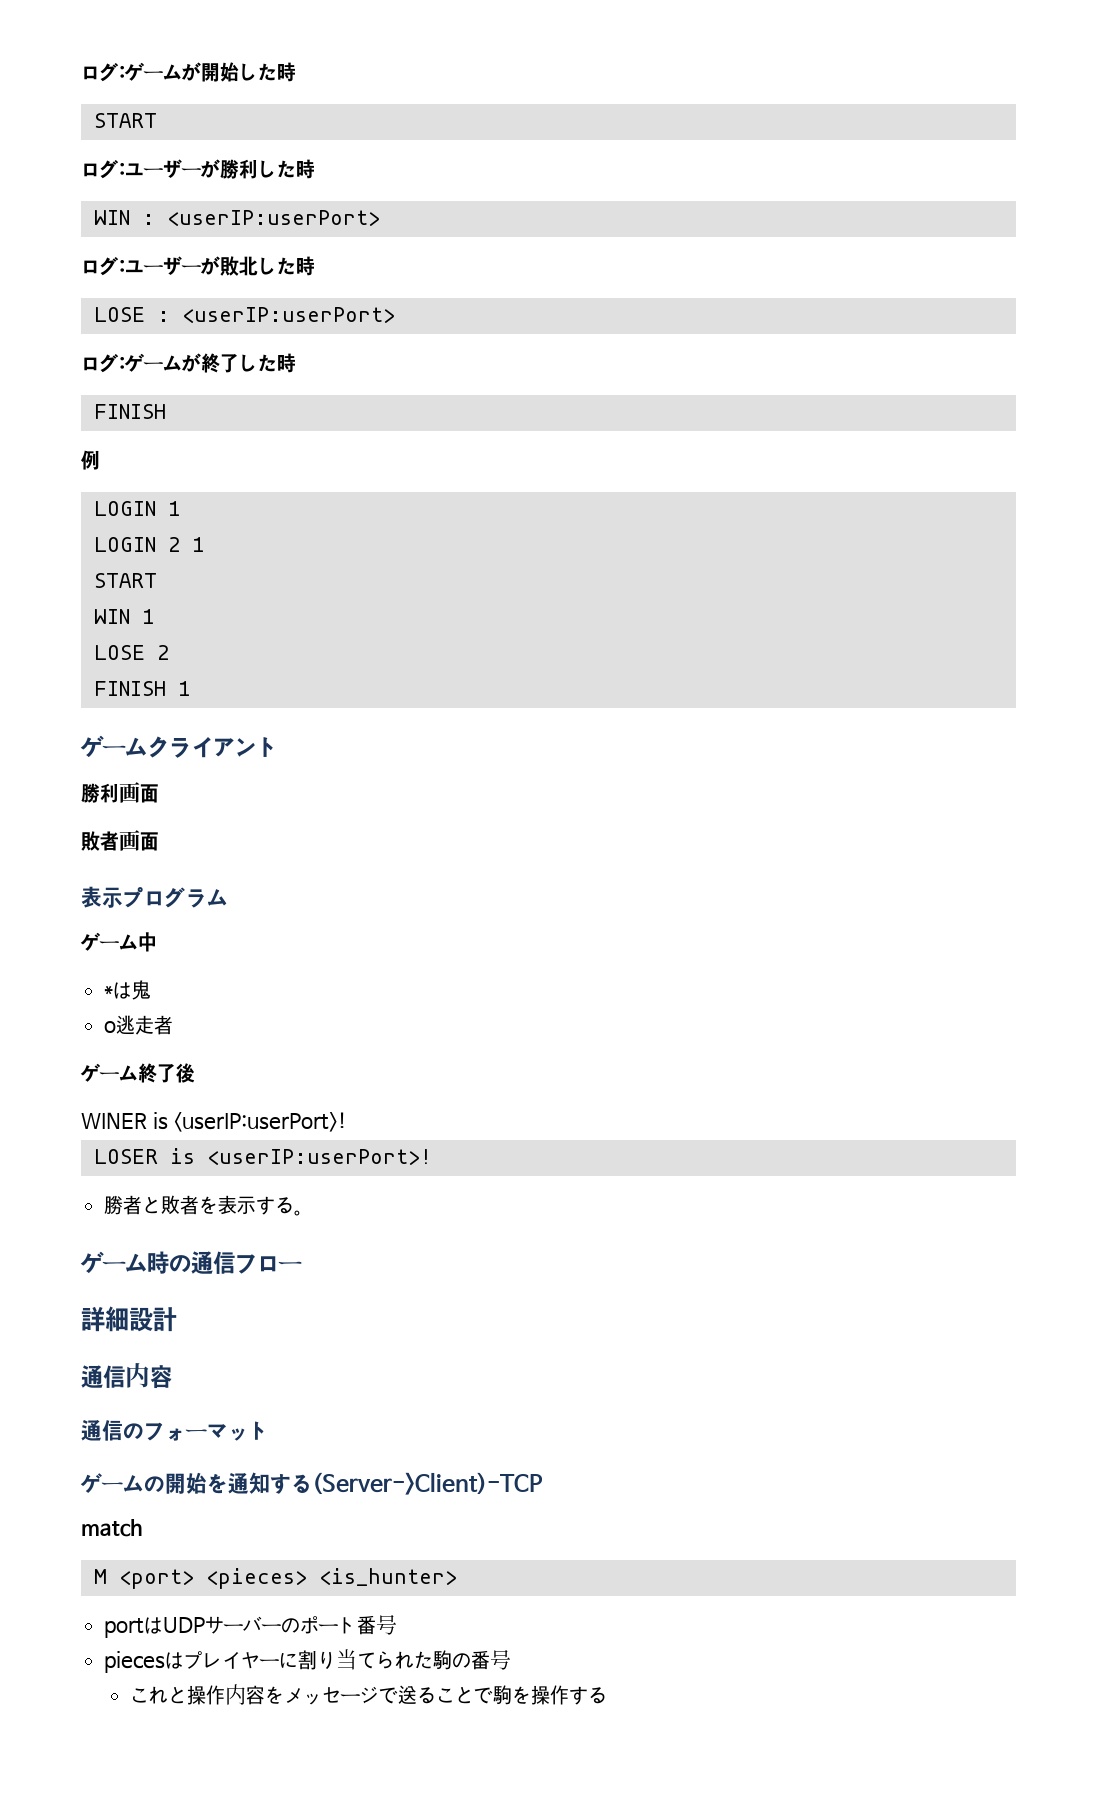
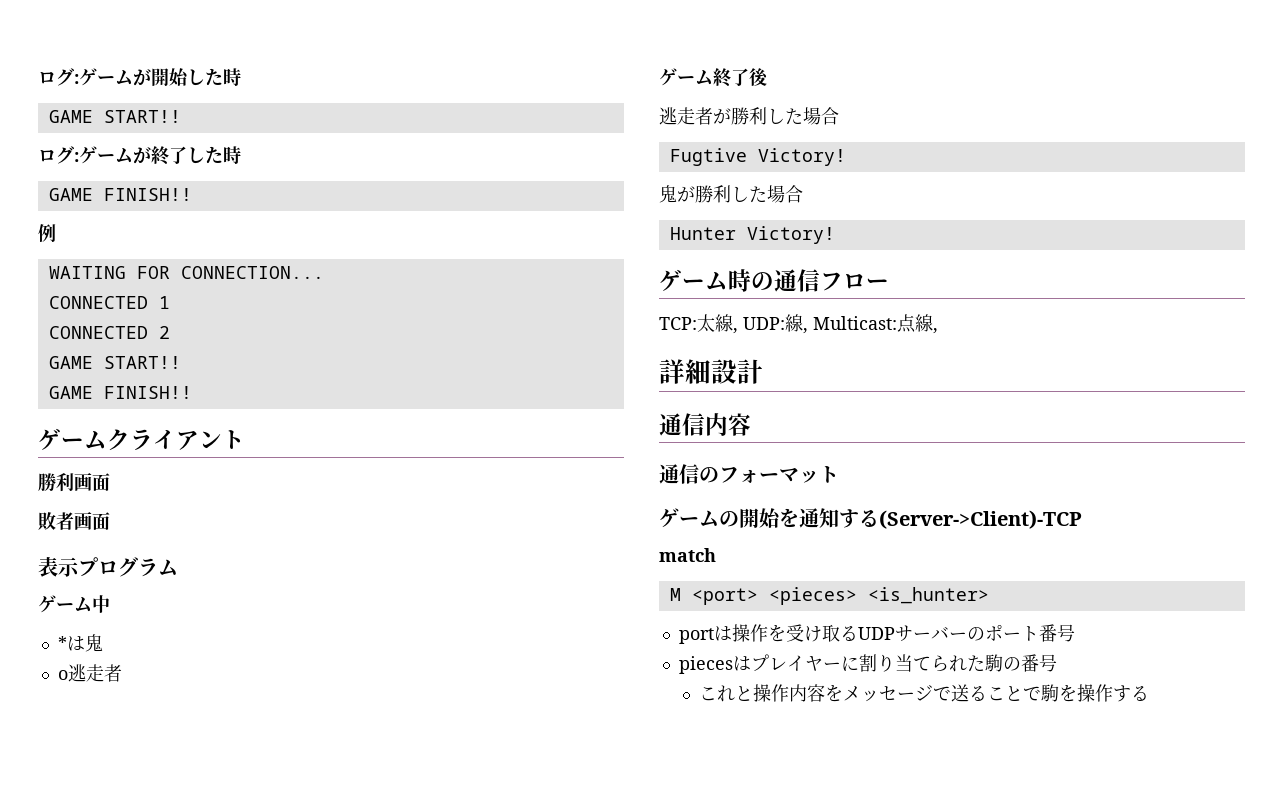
  ログ:ゲームが開始した時
- START
- ログ:ユーザーが勝利した時
- WIN : <userIP:userPort>
- ログ:ユーザーが敗北した時
- LOSE : <userIP:userPort>
+ GAME START!!
  ログ:ゲームが終了した時
- FINISH
+ GAME FINISH!!
- LOGIN 1
- LOGIN 2 1
- START
- WIN 1
- LOSE 2
- FINISH 1
+ WAITING FOR CONNECTION...
+ CONNECTED 1
+ CONNECTED 2
+ GAME START!!
+ GAME FINISH!!
- WINER is <userIP:userPort>!
- LOSER is <userIP:userPort>!
- 勝者と敗者を表示する。
+ 逃走者が勝利した場合
+ Fugtive Victory!
+ 鬼が勝利した場合
+ Hunter Victory!
+ TCP:太線, UDP:線, Multicast:点線,
- portはUDPサーバーのポート番号
+ portは操作を受け取るUDPサーバーのポート番号

